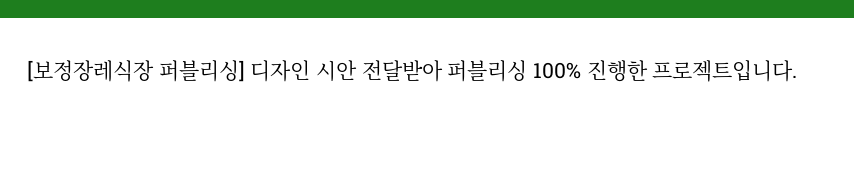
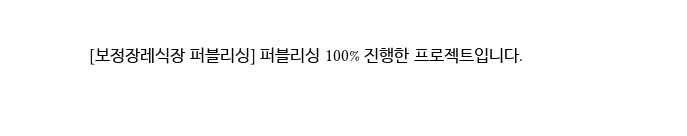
- [보정장레식장 퍼블리싱] 디자인 시안 전달받아 퍼블리싱 100% 진행한 프로젝트입니다.
+ [보정장레식장 퍼블리싱] 퍼블리싱 100% 진행한 프로젝트입니다.

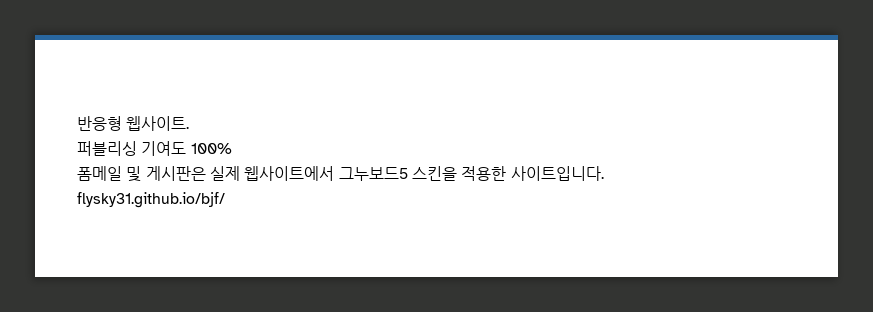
- [보정장레식장 퍼블리싱] 퍼블리싱 100% 진행한 프로젝트입니다.
+ 반응형 웹사이트.
+ 퍼블리싱 기여도 100%
+ 폼메일 및 게시판은 실제 웹사이트에서 그누보드5 스킨을 적용한 사이트입니다.
+ flysky31.github.io/bjf/

